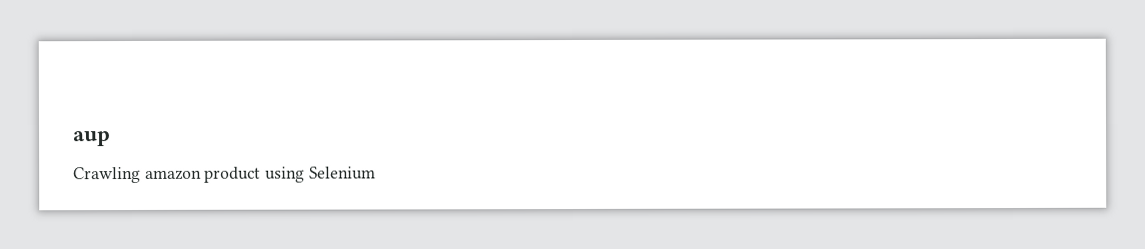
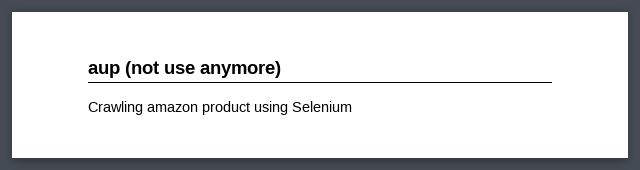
- aup
+ aup (not use anymore)

